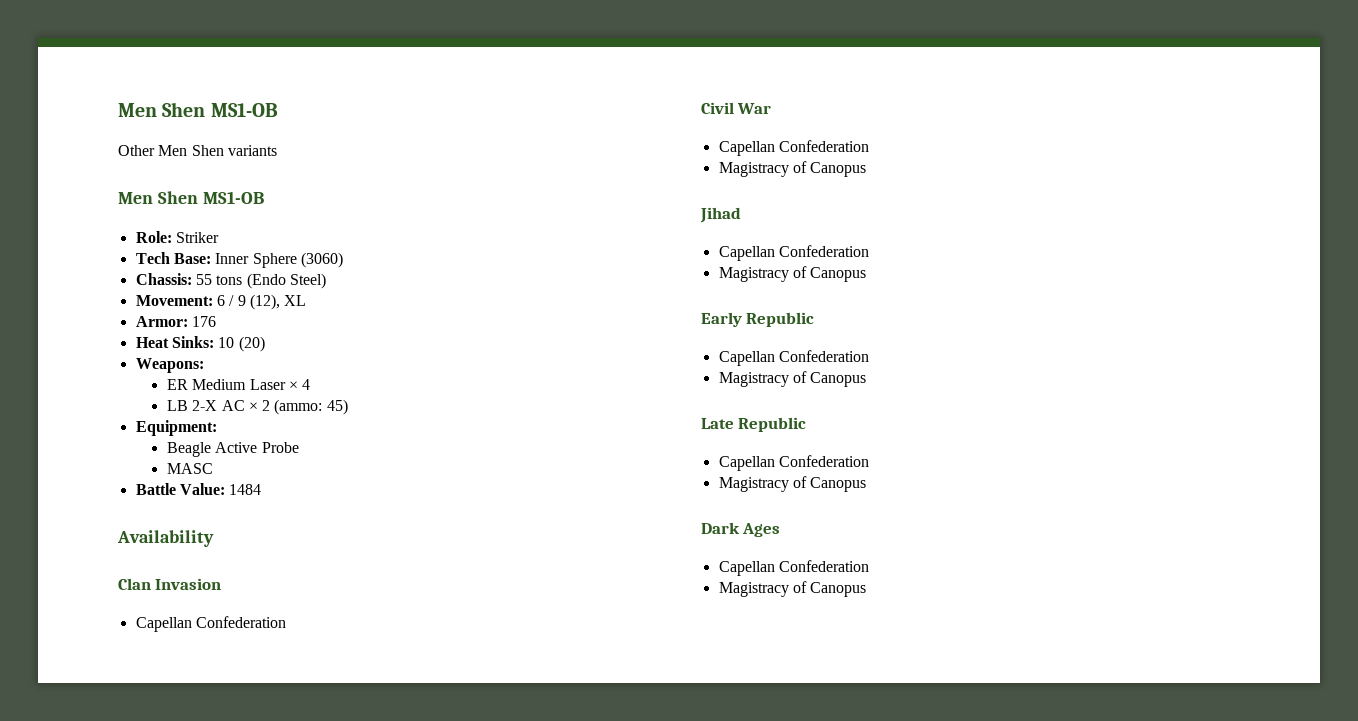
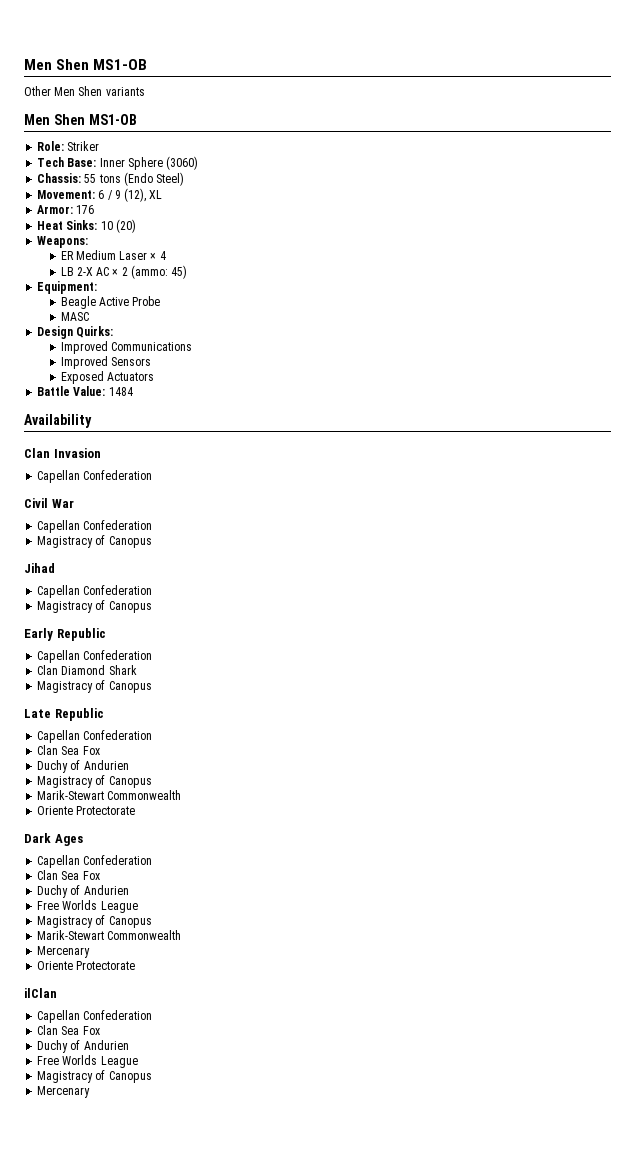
+ Design Quirks:
+ Improved Communications
+ Improved Sensors
+ Exposed Actuators
+ Clan Diamond Shark
  Late Republic
  Capellan Confederation
+ Clan Sea Fox
+ Duchy of Andurien
  Magistracy of Canopus
+ Marik-Stewart Commonwealth
+ Oriente Protectorate
  Dark Ages
  Capellan Confederation
+ Clan Sea Fox
+ Duchy of Andurien
+ Free Worlds League
  Magistracy of Canopus
+ Marik-Stewart Commonwealth
+ Mercenary
+ Oriente Protectorate
+ ilClan
+ Capellan Confederation
+ Clan Sea Fox
+ Duchy of Andurien
+ Free Worlds League
+ Magistracy of Canopus
+ Mercenary

